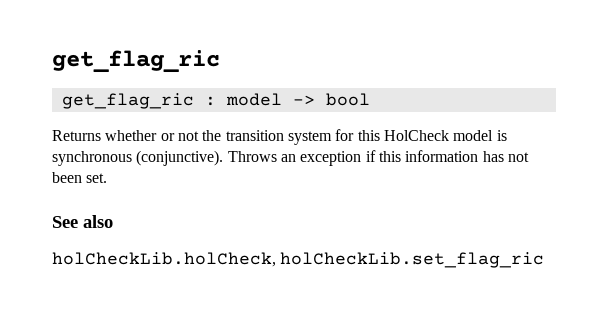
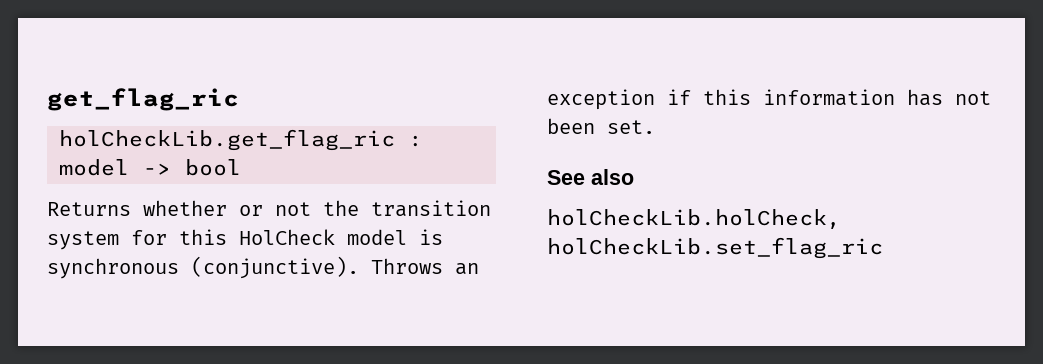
- get_flag_ric : model -> bool
+ holCheckLib.get_flag_ric : model -> bool

